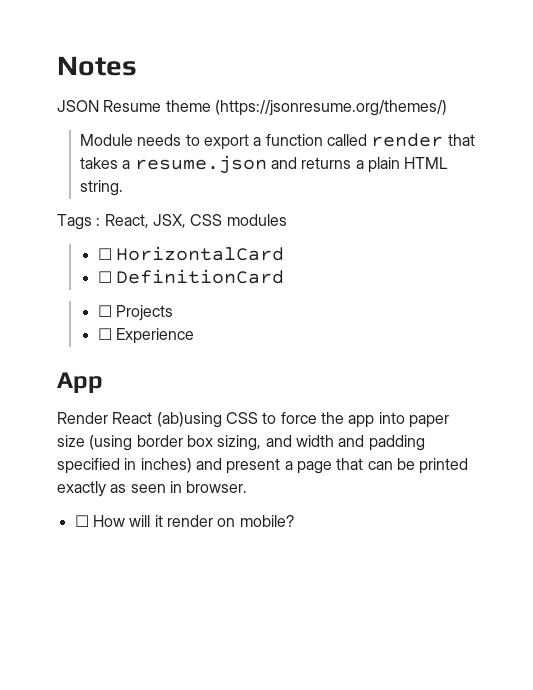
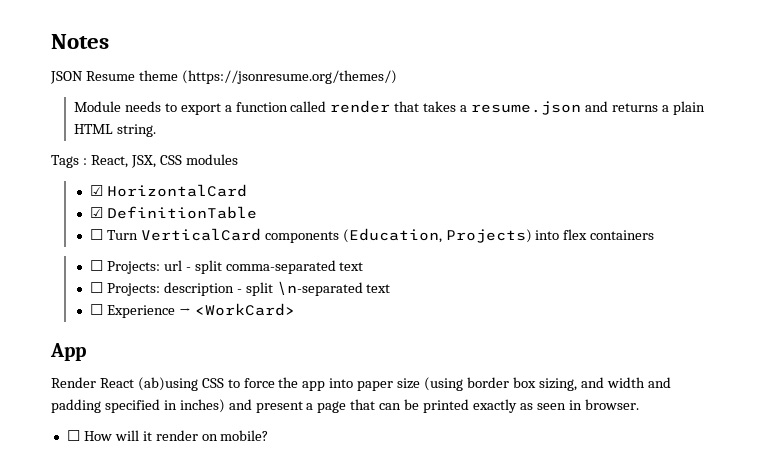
- ☐ HorizontalCard
+ ☑ HorizontalCard
- ☐ DefinitionCard
- ☐ Projects
+ ☑ DefinitionTable
+ ☐ Turn VerticalCard components (Education, Projects) into flex containers
+ ☐ Projects: url - split comma-separated text
+ ☐ Projects: description - split \n-separated text
- ☐ Experience
+ ☐ Experience → <WorkCard>

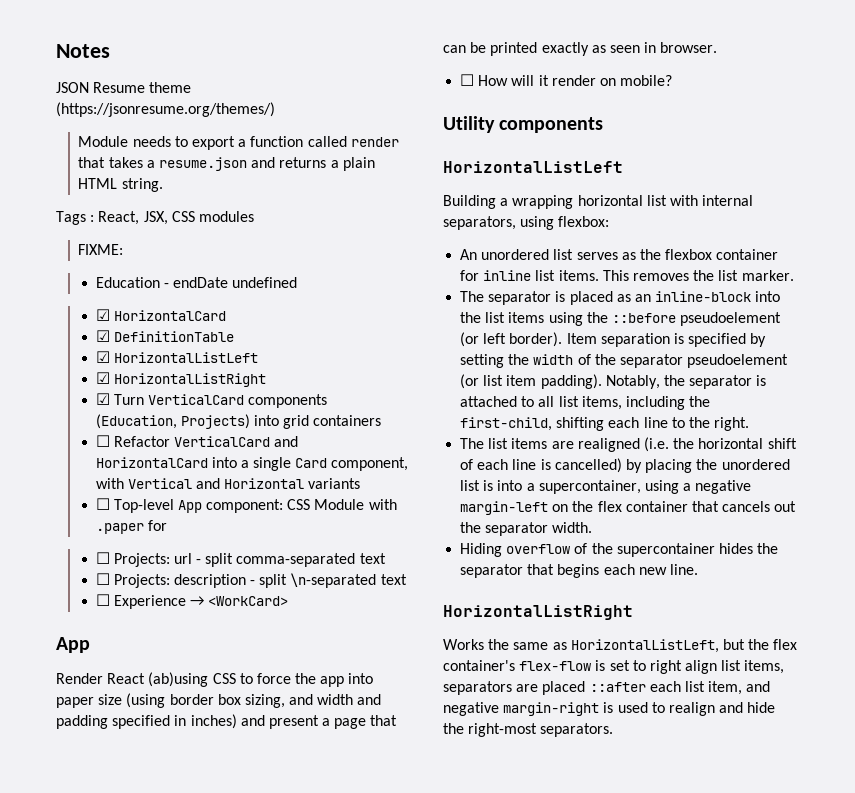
+ FIXME:
+ Education - endDate undefined
- ☐ Turn VerticalCard components (Education, Projects) into flex containers
+ ☑ HorizontalListLeft
+ ☑ HorizontalListRight
+ ☑ Turn VerticalCard components (Education, Projects) into grid containers
+ ☐ Refactor VerticalCard and HorizontalCard into a single Card component, with Vertical and Horizontal variants
+ ☐ Top-level App component: CSS Module with .paper for
+ Utility components
+ HorizontalListLeft
+ Building a wrapping horizontal list with internal separators, using flexbox:
+ An unordered list serves as the flexbox container for inline list items. This removes the list marker.
+ The separator is placed as an inline-block into the list items using the ::before pseudoelement (or left border). Item separation is specified by setting the width of the separator pseudoelement (or list item padding). Notably, the separator is attached to all list items, including the first-child, shifting each line to the right.
+ The list items are realigned (i.e. the horizontal shift of each line is cancelled) by placing the unordered list is into a supercontainer, using a negative margin-left on the flex container that cancels out the separator width.
+ Hiding overflow of the supercontainer hides the separator that begins each new line.
+ HorizontalListRight
+ Works the same as HorizontalListLeft, but the flex container's flex-flow is set to right align list items, separators are placed ::after each list item, and negative margin-right is used to realign and hide the right-most separators.

